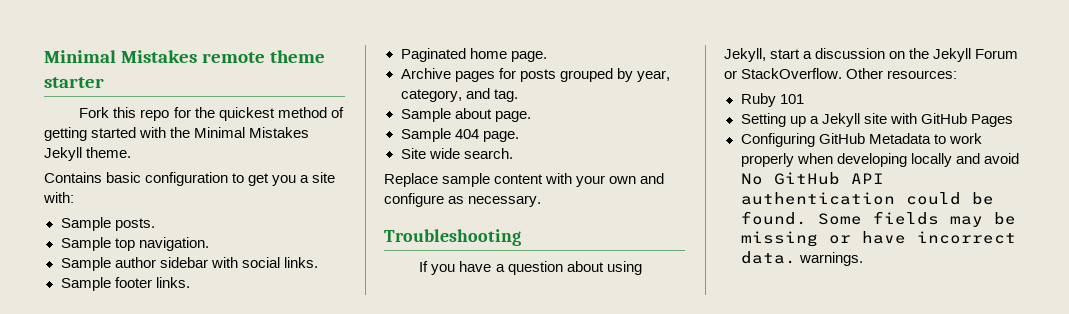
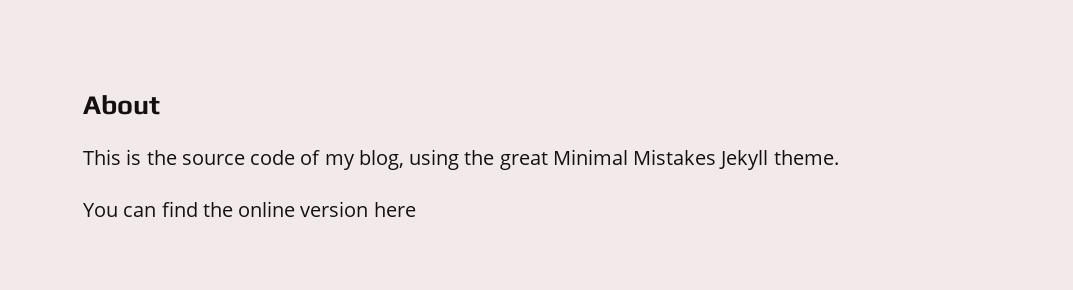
- Minimal Mistakes remote theme starter
- Fork this repo for the quickest method of getting started with the Minimal Mistakes Jekyll theme.
- Contains basic configuration to get you a site with:
- Sample posts.
- Sample top navigation.
- Sample author sidebar with social links.
- Sample footer links.
- Paginated home page.
- Archive pages for posts grouped by year, category, and tag.
- Sample about page.
- Sample 404 page.
- Site wide search.
- Replace sample content with your own and configure as necessary.
- Troubleshooting
- If you have a question about using Jekyll, start a discussion on the Jekyll Forum or StackOverflow. Other resources:
- Ruby 101
- Setting up a Jekyll site with GitHub Pages
- Configuring GitHub Metadata to work properly when developing locally and avoid No GitHub API authentication could be found. Some fields may be missing or have incorrect data. warnings.
+ About
+ This is the source code of my blog, using the great Minimal Mistakes Jekyll theme.
+ You can find the online version here

